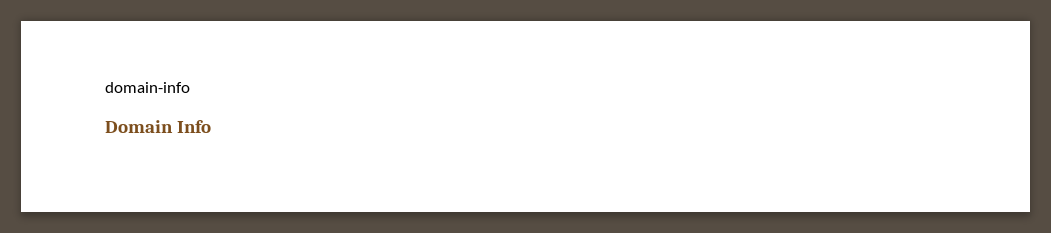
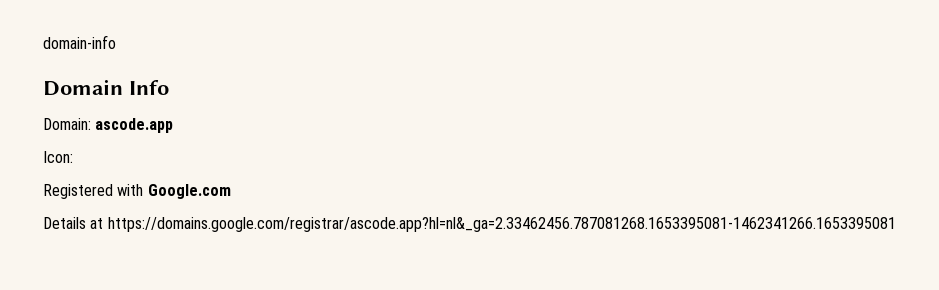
+ Domain: ascode.app
+ Icon:
+ Registered with Google.com
+ Details at https://domains.google.com/registrar/ascode.app?hl=nl&_ga=2.33462456.787081268.1653395081-1462341266.1653395081

